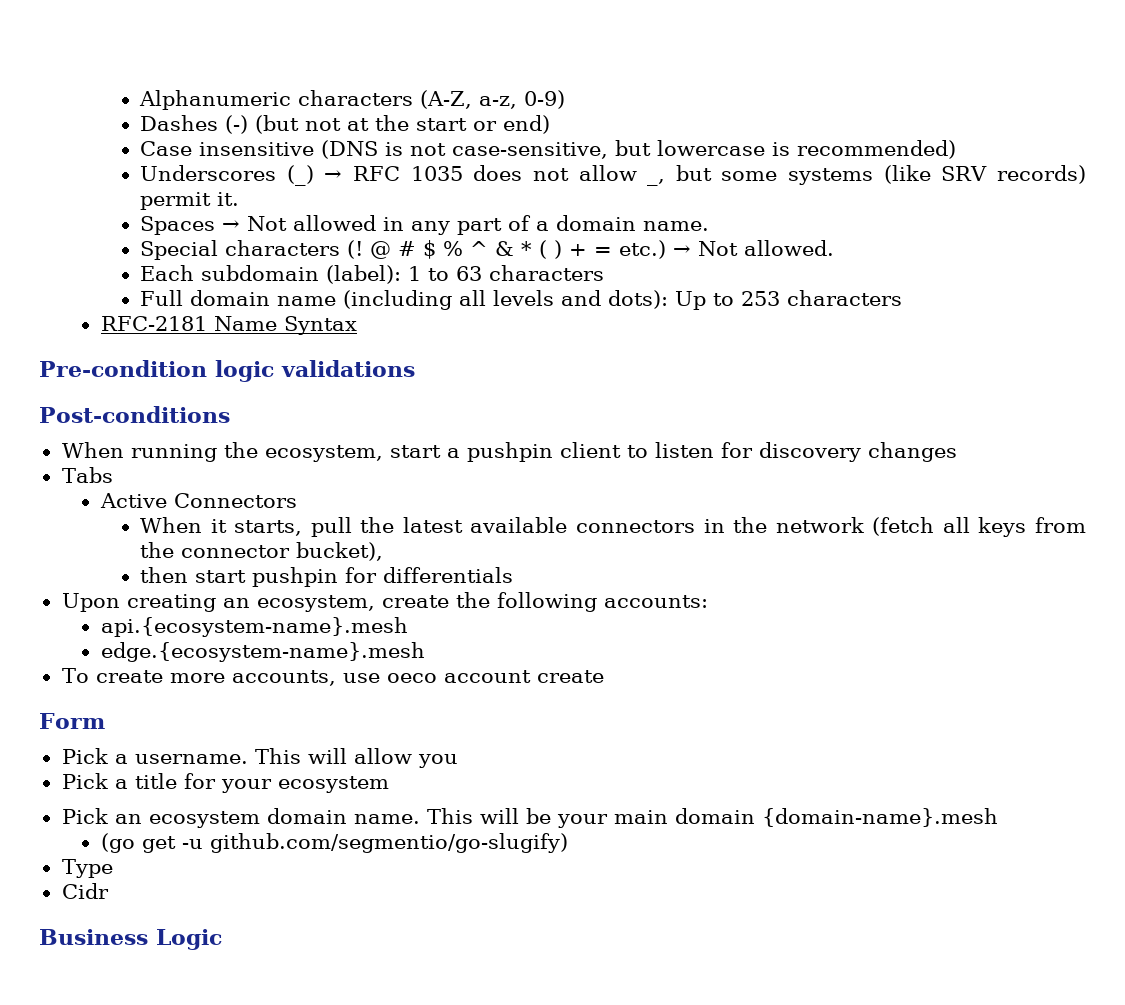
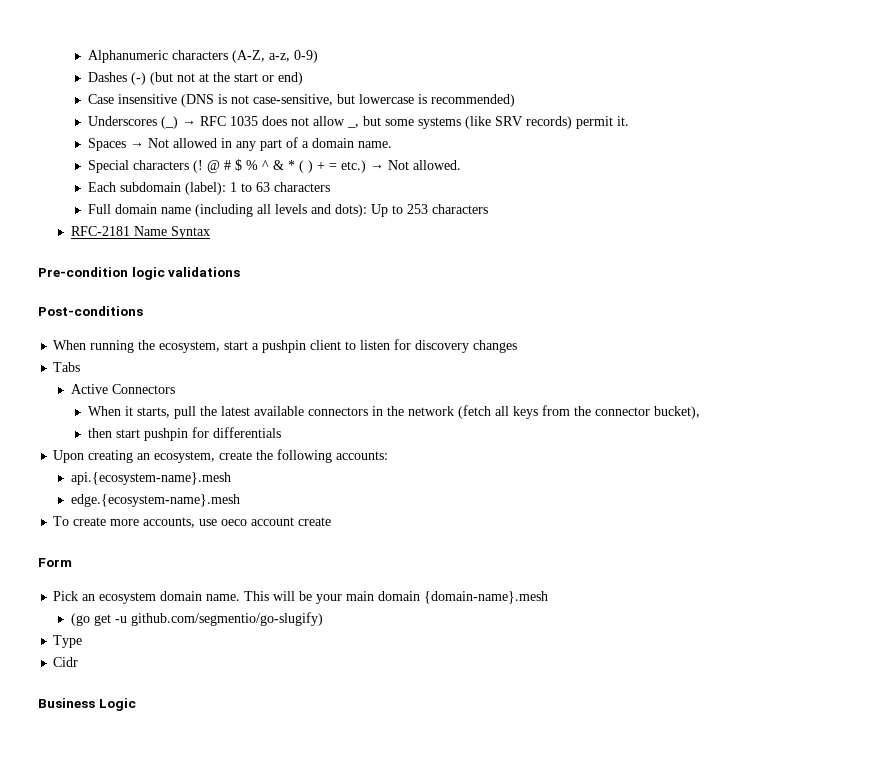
- Pick a username. This will allow you
- Pick a title for your ecosystem

